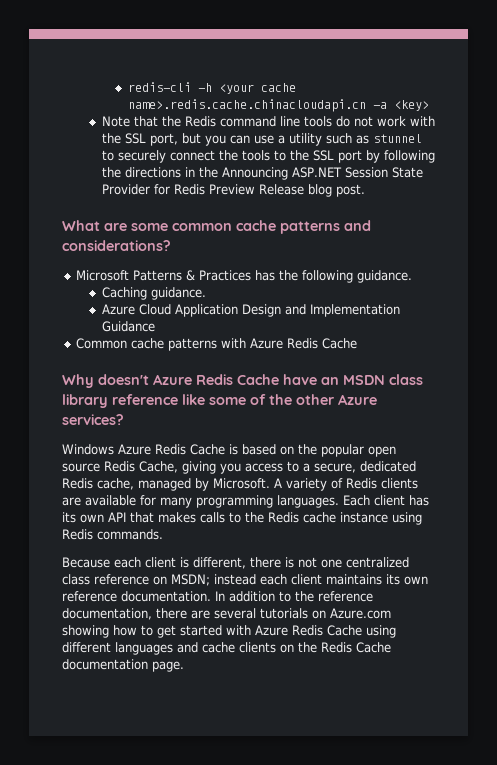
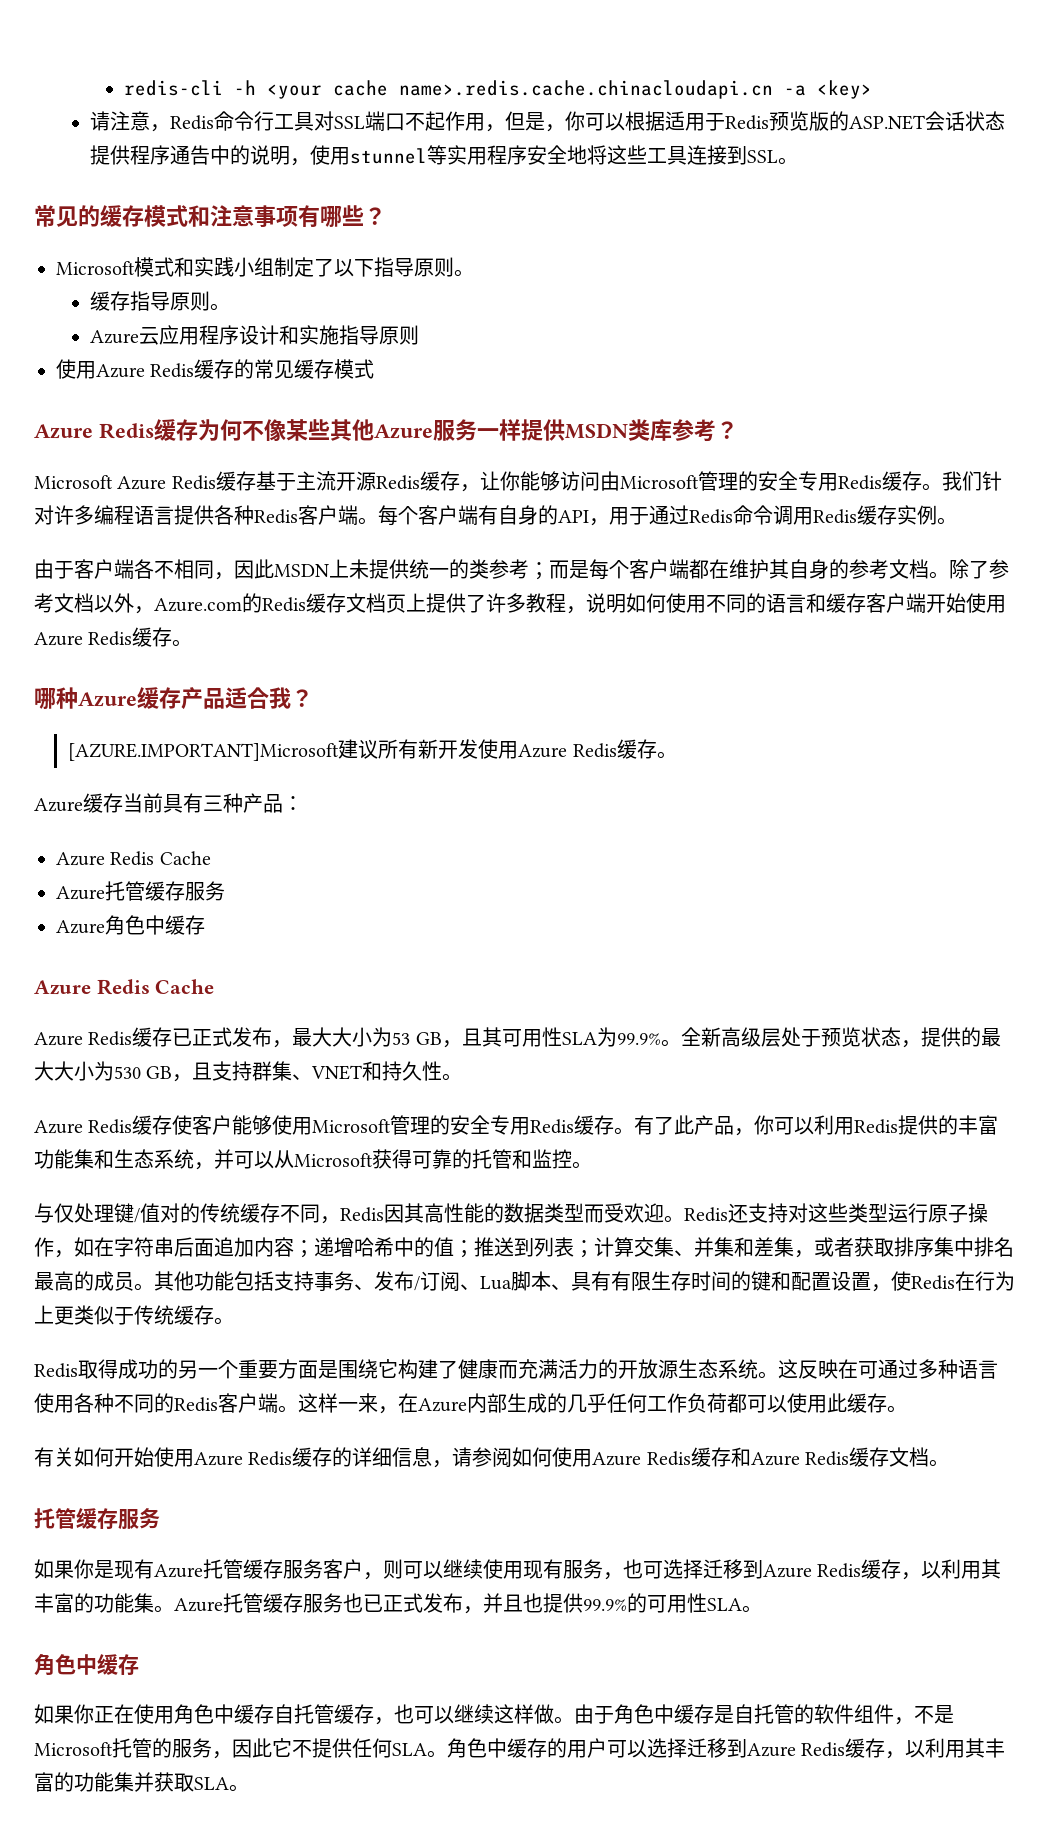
- Note that the Redis command line tools do not work with the SSL port, but you can use a utility such as stunnel to securely connect the tools to the SSL port by following the directions in the Announcing ASP.NET Session State Provider for Redis Preview Release blog post.
- What are some common cache patterns and considerations?
- Microsoft Patterns & Practices has the following guidance.
- Caching guidance.
- Azure Cloud Application Design and Implementation Guidance
- Common cache patterns with Azure Redis Cache
- Why doesn't Azure Redis Cache have an MSDN class library reference like some of the other Azure services?
- Windows Azure Redis Cache is based on the popular open source Redis Cache, giving you access to a secure, dedicated Redis cache, managed by Microsoft. A variety of Redis clients are available for many programming languages. Each client has its own API that makes calls to the Redis cache instance using Redis commands.
- Because each client is different, there is not one centralized class reference on MSDN; instead each client maintains its own reference documentation. In addition to the reference documentation, there are several tutorials on Azure.com showing how to get started with Azure Redis Cache using different languages and cache clients on the Redis Cache documentation page.
+ 请注意，Redis命令行工具对SSL端口不起作用，但是，你可以根据适用于Redis预览版的ASP.NET会话状态提供程序通告中的说明，使用stunnel等实用程序安全地将这些工具连接到SSL。
+ 常见的缓存模式和注意事项有哪些？
+ Microsoft模式和实践小组制定了以下指导原则。
+ 缓存指导原则。
+ Azure云应用程序设计和实施指导原则
+ 使用Azure Redis缓存的常见缓存模式
+ Azure Redis缓存为何不像某些其他Azure服务一样提供MSDN类库参考？
+ Microsoft Azure Redis缓存基于主流开源Redis缓存，让你能够访问由Microsoft管理的安全专用Redis缓存。我们针对许多编程语言提供各种Redis客户端。每个客户端有自身的API，用于通过Redis命令调用Redis缓存实例。
+ 由于客户端各不相同，因此MSDN上未提供统一的类参考；而是每个客户端都在维护其自身的参考文档。除了参考文档以外，Azure.com的Redis缓存文档页上提供了许多教程，说明如何使用不同的语言和缓存客户端开始使用Azure Redis缓存。
+ 哪种Azure缓存产品适合我？
+ [AZURE.IMPORTANT]Microsoft建议所有新开发使用Azure Redis缓存。
+ Azure缓存当前具有三种产品：
+ Azure Redis Cache
+ Azure托管缓存服务
+ Azure角色中缓存
+ Azure Redis Cache
+ Azure Redis缓存已正式发布，最大大小为53 GB，且其可用性SLA为99.9%。全新高级层处于预览状态，提供的最大大小为530 GB，且支持群集、VNET和持久性。
+ Azure Redis缓存使客户能够使用Microsoft管理的安全专用Redis缓存。有了此产品，你可以利用Redis提供的丰富功能集和生态系统，并可以从Microsoft获得可靠的托管和监控。
+ 与仅处理键/值对的传统缓存不同，Redis因其高性能的数据类型而受欢迎。Redis还支持对这些类型运行原子操作，如在字符串后面追加内容；递增哈希中的值；推送到列表；计算交集、并集和差集，或者获取排序集中排名最高的成员。其他功能包括支持事务、发布/订阅、Lua脚本、具有有限生存时间的键和配置设置，使Redis在行为上更类似于传统缓存。
+ Redis取得成功的另一个重要方面是围绕它构建了健康而充满活力的开放源生态系统。这反映在可通过多种语言使用各种不同的Redis客户端。这样一来，在Azure内部生成的几乎任何工作负荷都可以使用此缓存。
+ 有关如何开始使用Azure Redis缓存的详细信息，请参阅如何使用Azure Redis缓存和Azure Redis缓存文档。
+ 托管缓存服务
+ 如果你是现有Azure托管缓存服务客户，则可以继续使用现有服务，也可选择迁移到Azure Redis缓存，以利用其丰富的功能集。Azure托管缓存服务也已正式发布，并且也提供99.9%的可用性SLA。
+ 角色中缓存
+ 如果你正在使用角色中缓存自托管缓存，也可以继续这样做。由于角色中缓存是自托管的软件组件，不是Microsoft托管的服务，因此它不提供任何SLA。角色中缓存的用户可以选择迁移到Azure Redis缓存，以利用其丰富的功能集并获取SLA。

